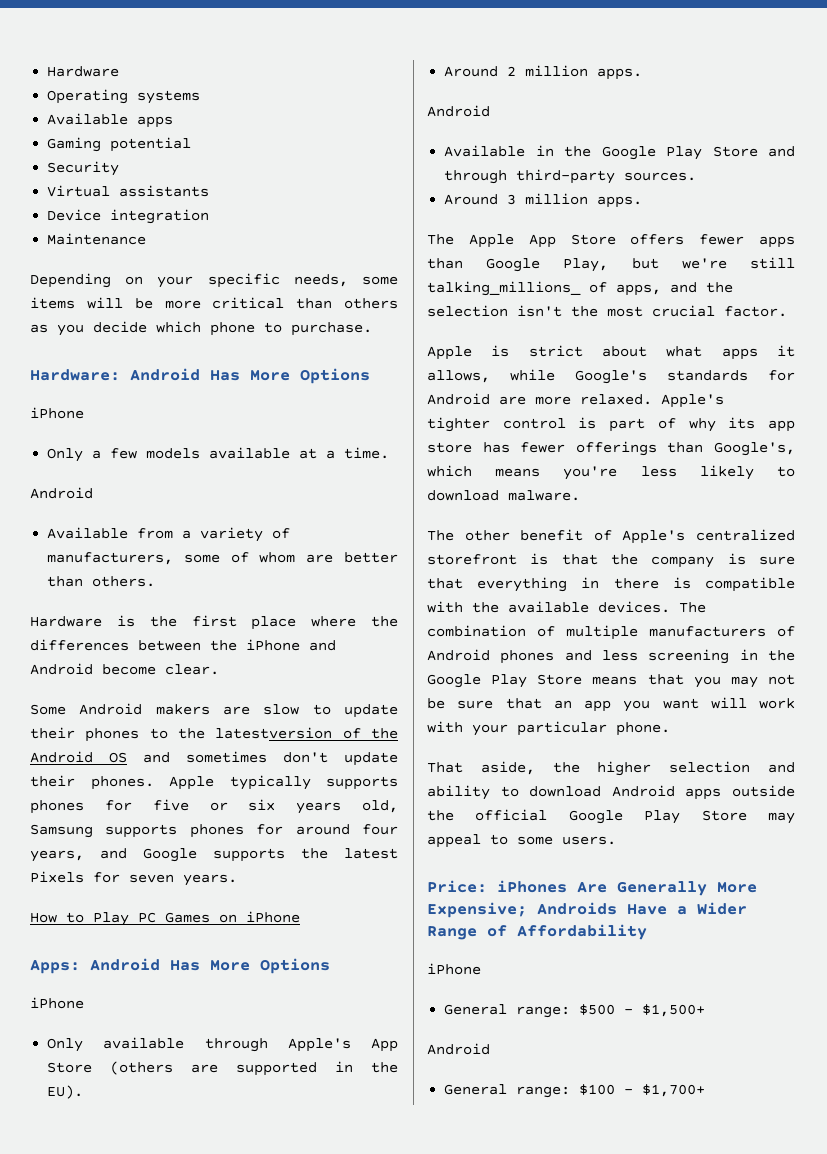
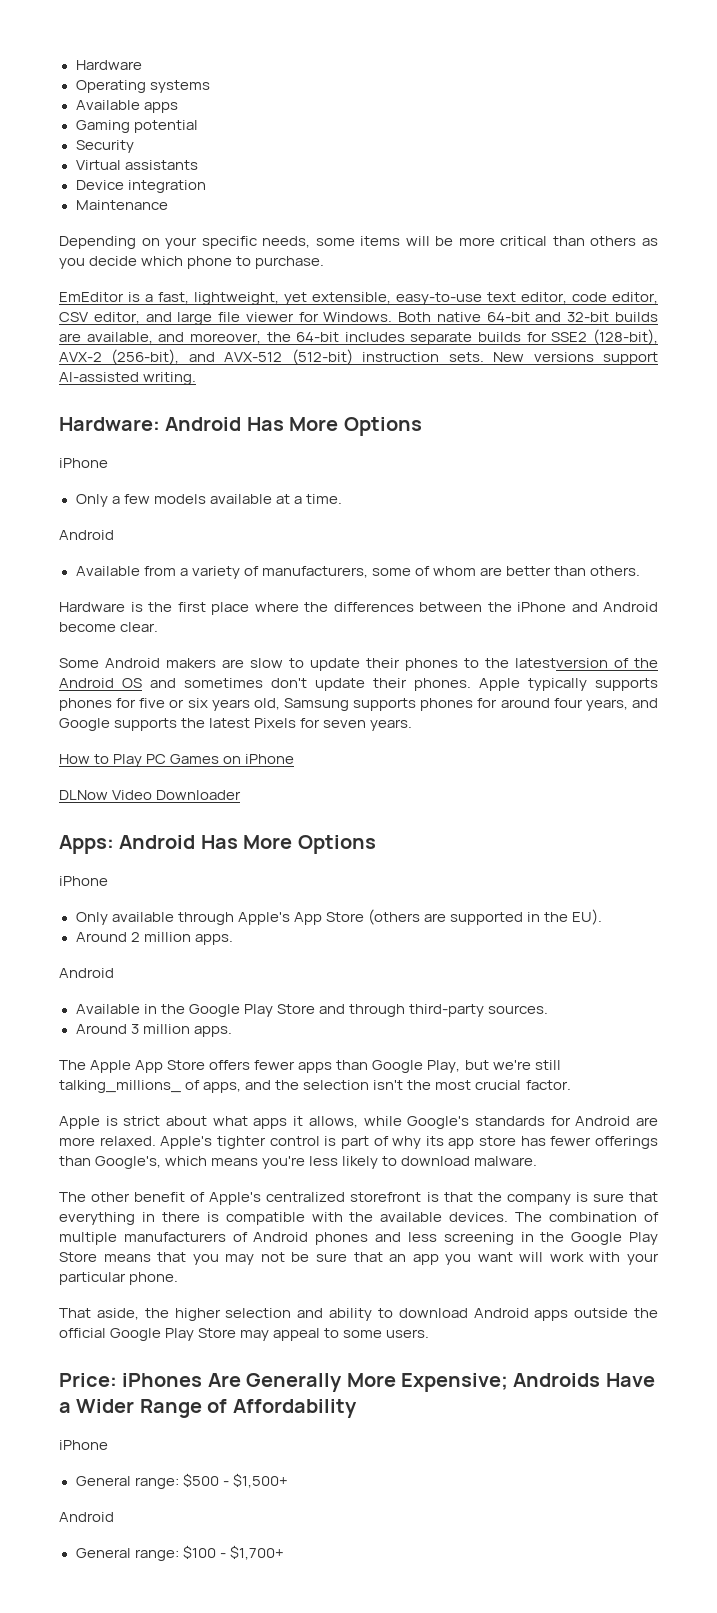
+ EmEditor is a fast, lightweight, yet extensible, easy-to-use text editor, code editor, CSV editor, and large file viewer for Windows. Both native 64-bit and 32-bit builds are available, and moreover, the 64-bit includes separate builds for SSE2 (128-bit), AVX-2 (256-bit), and AVX-512 (512-bit) instruction sets. New versions support AI-assisted writing.
+ DLNow Video Downloader

